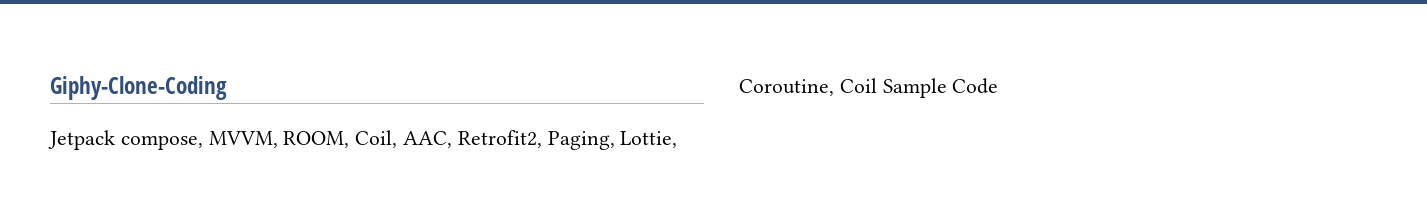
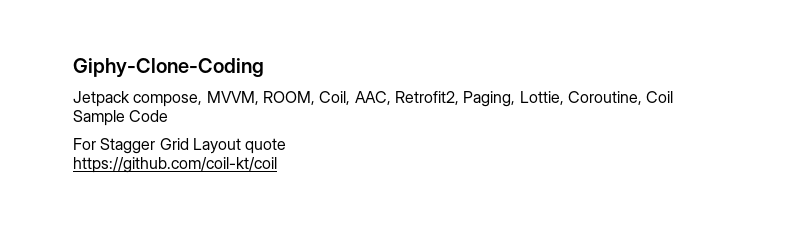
+ For Stagger Grid Layout quote
+ https://github.com/coil-kt/coil

